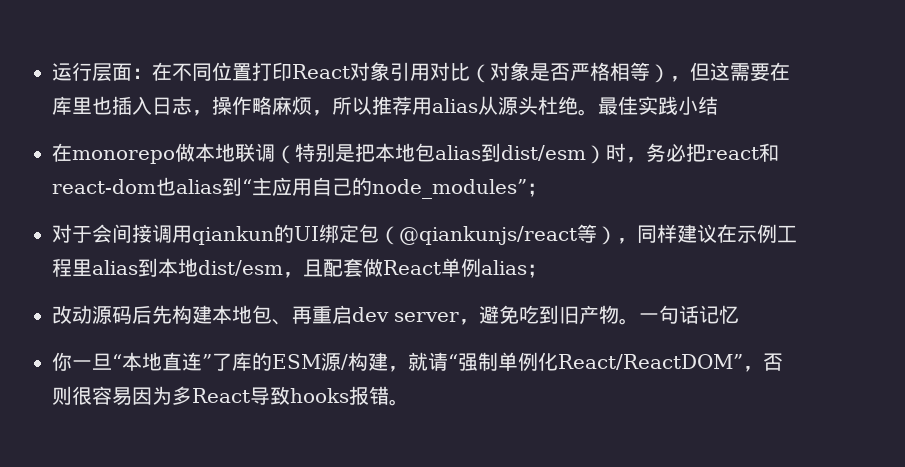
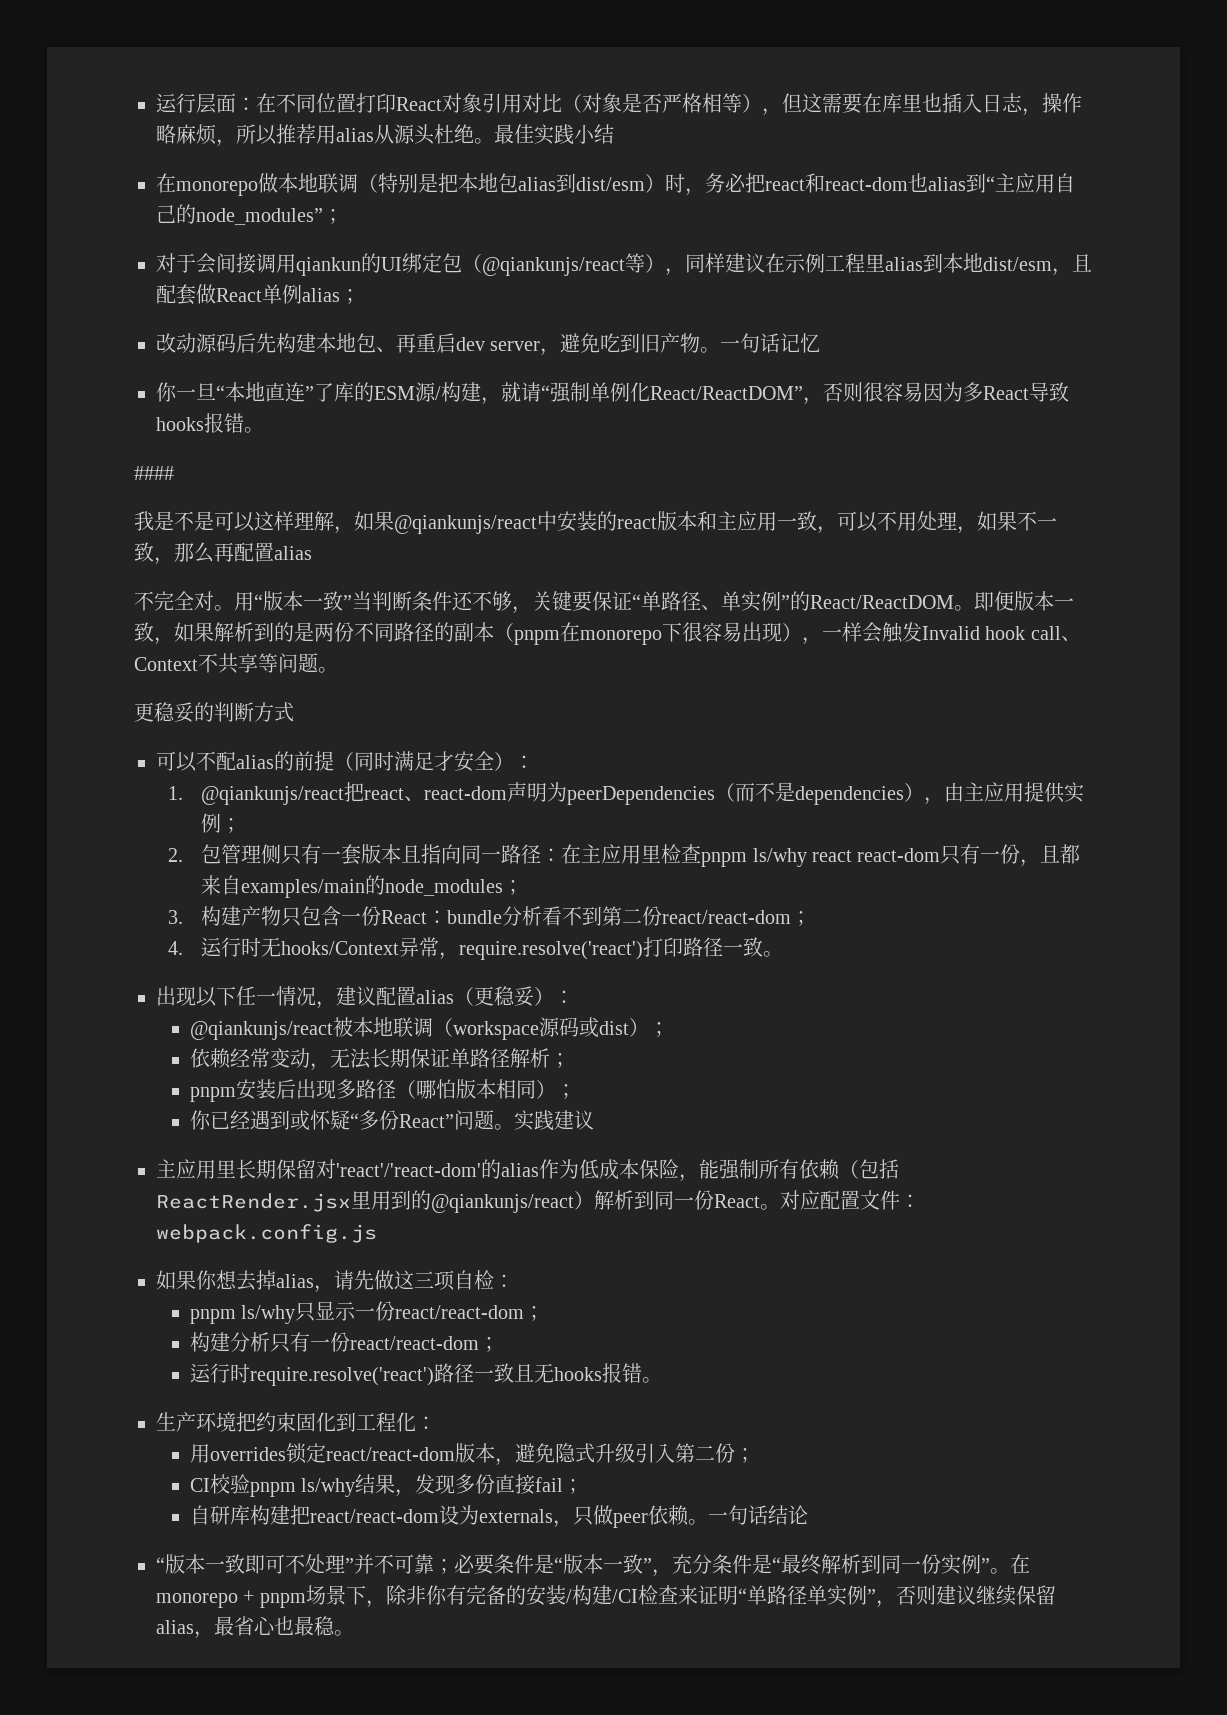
+ ####
+ 我是不是可以这样理解，如果@qiankunjs/react中安装的react版本和主应用一致，可以不用处理，如果不一致，那么再配置alias
+ 不完全对。用“版本一致”当判断条件还不够，关键要保证“单路径、单实例”的React/ReactDOM。即便版本一致，如果解析到的是两份不同路径的副本（pnpm在monorepo下很容易出现），一样会触发Invalid hook call、Context不共享等问题。
+ 更稳妥的判断方式
+ 可以不配alias的前提（同时满足才安全）：
+ 1. @qiankunjs/react把react、react-dom声明为peerDependencies（而不是dependencies），由主应用提供实例；
+ 2.包管理侧只有一套版本且指向同一路径：在主应用里检查pnpm ls/why react react-dom只有一份，且都来自examples/main的node_modules；
+ 3.构建产物只包含一份React：bundle分析看不到第二份react/react-dom；
+ 4.运行时无hooks/Context异常，require.resolve('react')打印路径一致。
+ 出现以下任一情况，建议配置alias（更稳妥）：
+ @qiankunjs/react被本地联调（workspace源码或dist）；
+ 依赖经常变动，无法长期保证单路径解析；
+ pnpm安装后出现多路径（哪怕版本相同）；
+ 你已经遇到或怀疑“多份React”问题。实践建议
+ 主应用里长期保留对'react'/'react-dom'的alias作为低成本保险，能强制所有依赖（包括ReactRender.jsx里用到的@qiankunjs/react）解析到同一份React。对应配置文件：webpack.config.js
+ 如果你想去掉alias，请先做这三项自检：
+ pnpm ls/why只显示一份react/react-dom；
+ 构建分析只有一份react/react-dom；
+ 运行时require.resolve('react')路径一致且无hooks报错。
+ 生产环境把约束固化到工程化：
+ 用overrides锁定react/react-dom版本，避免隐式升级引入第二份；
+ CI校验pnpm ls/why结果，发现多份直接fail；
+ 自研库构建把react/react-dom设为externals，只做peer依赖。一句话结论
+ “版本一致即可不处理”并不可靠；必要条件是“版本一致”，充分条件是“最终解析到同一份实例”。在monorepo + pnpm场景下，除非你有完备的安装/构建/CI检查来证明“单路径单实例”，否则建议继续保留alias，最省心也最稳。

